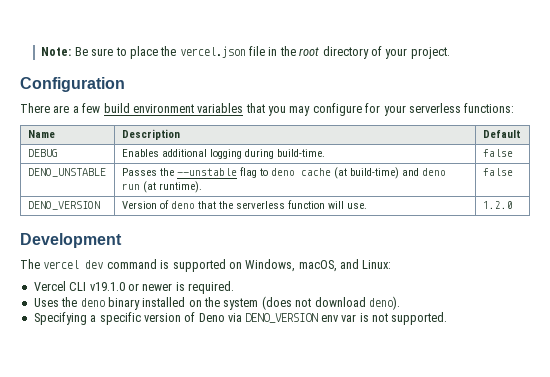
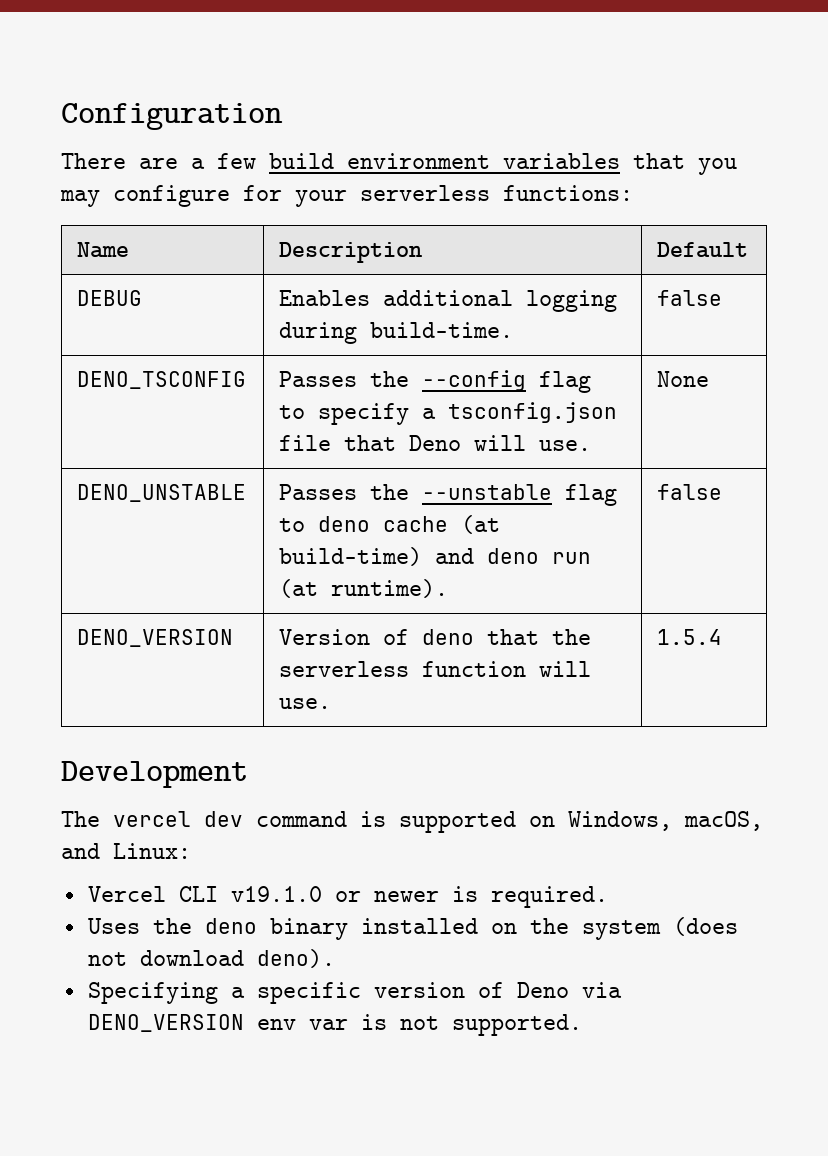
- Note: Be sure to place the vercel.json file in the root directory of your project.
+ DENO_TSCONFIG | Passes the --config flag to specify a tsconfig.json file that Deno will use. | None
- DENO_VERSION | Version of deno that the serverless function will use. | 1.2.0
+ DENO_VERSION | Version of deno that the serverless function will use. | 1.5.4

